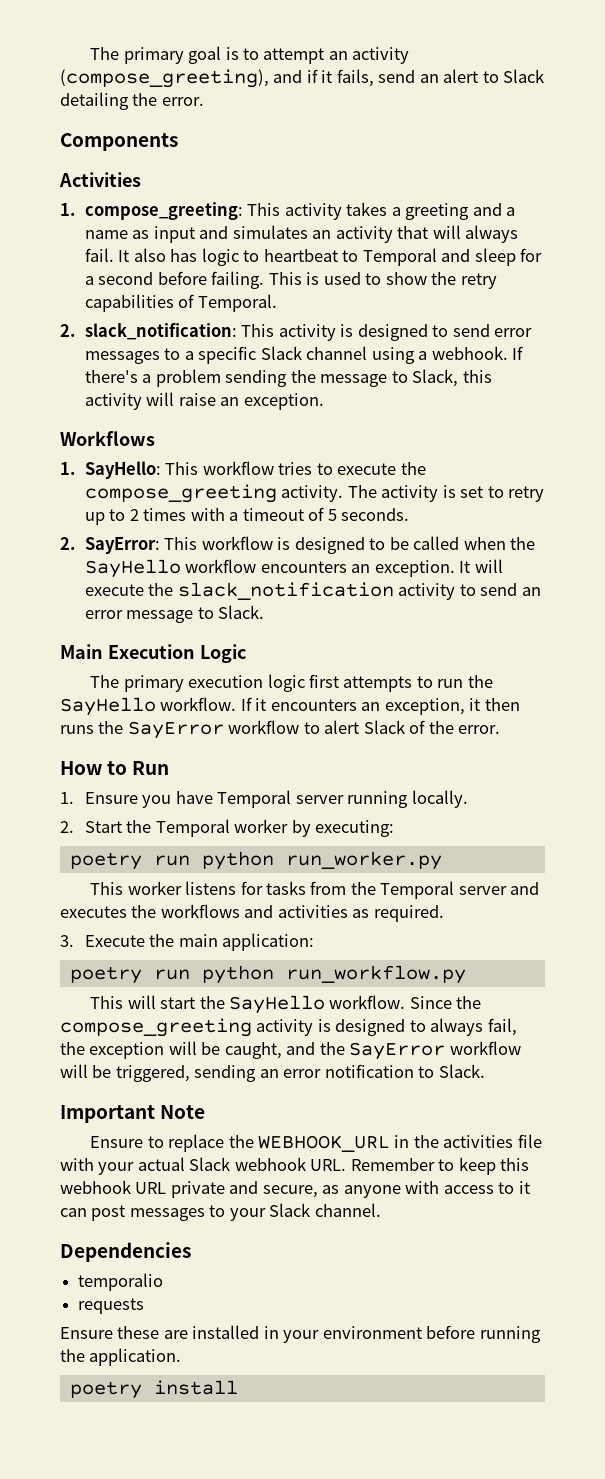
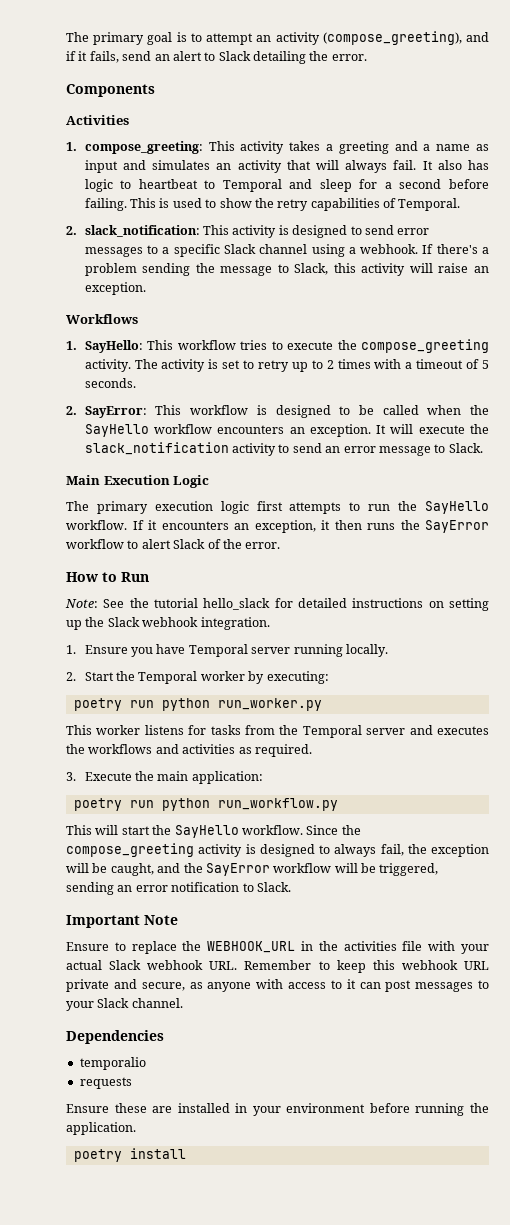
+ Note: See the tutorial hello_slack for detailed instructions on setting up the Slack webhook integration.

